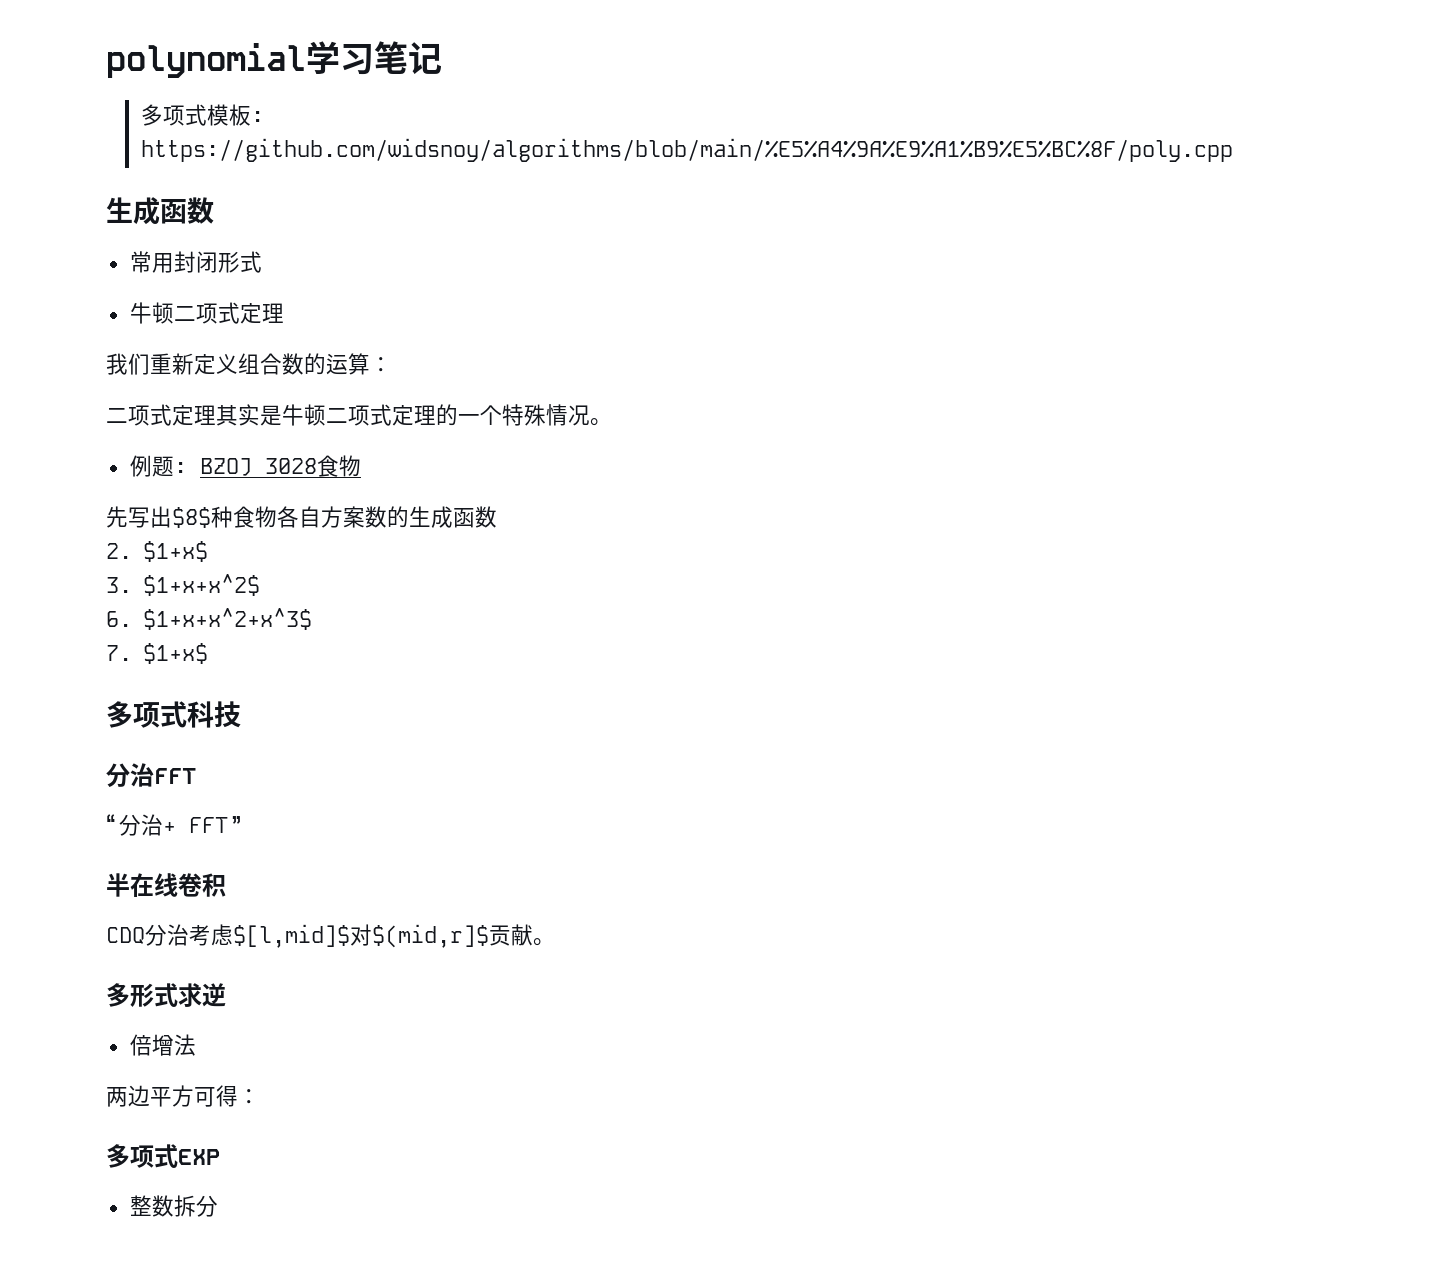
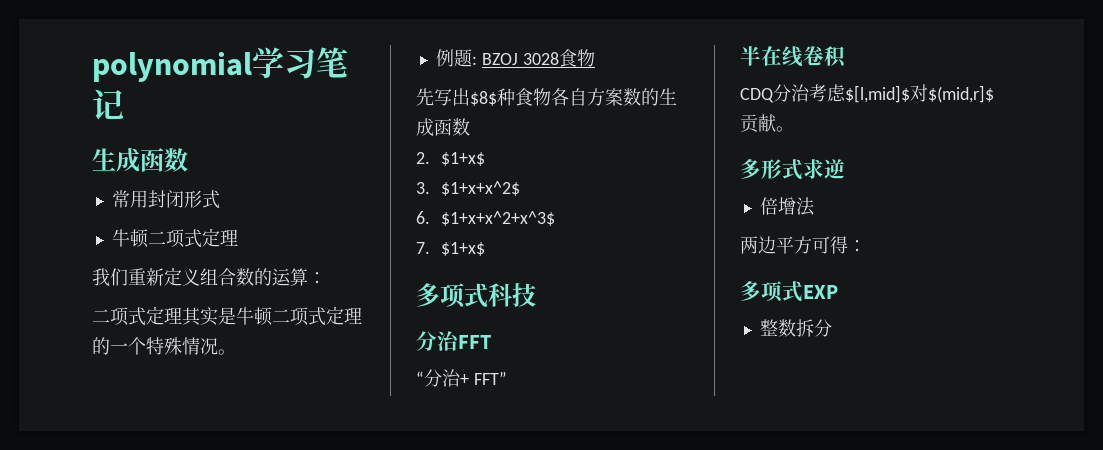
- 多项式模板: https://github.com/widsnoy/algorithms/blob/main/%E5%A4%9A%E9%A1%B9%E5%BC%8F/poly.cpp

